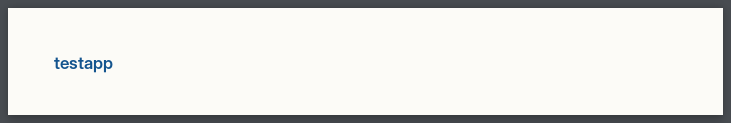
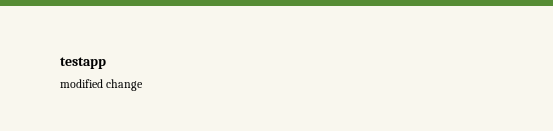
+ modified change

